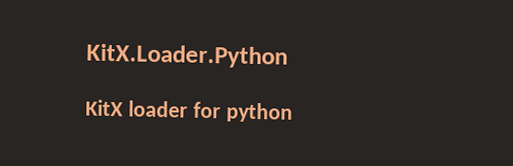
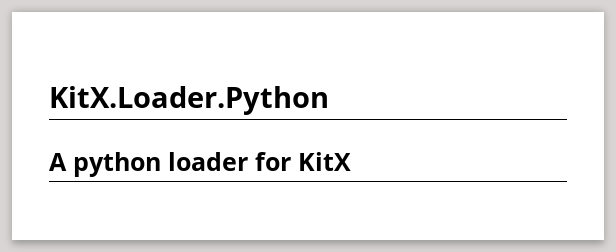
- KitX loader for python
+ A python loader for KitX

